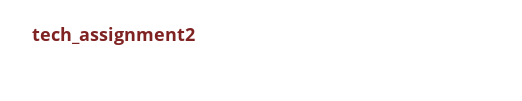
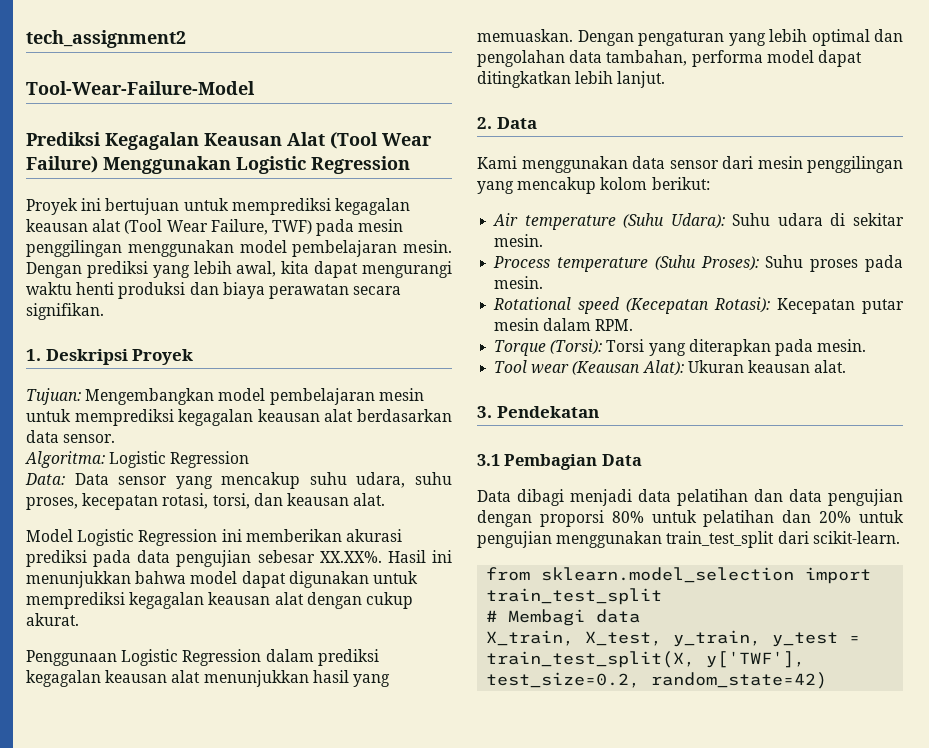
+ Tool-Wear-Failure-Model
+ Prediksi Kegagalan Keausan Alat (Tool Wear Failure) Menggunakan Logistic Regression
+ Proyek ini bertujuan untuk memprediksi kegagalan keausan alat (Tool Wear Failure, TWF) pada mesin penggilingan menggunakan model pembelajaran mesin. Dengan prediksi yang lebih awal, kita dapat mengurangi waktu henti produksi dan biaya perawatan secara signifikan.
+ 1. Deskripsi Proyek
+ Tujuan: Mengembangkan model pembelajaran mesin untuk memprediksi kegagalan keausan alat berdasarkan data sensor.
+ Algoritma: Logistic Regression
+ Data: Data sensor yang mencakup suhu udara, suhu proses, kecepatan rotasi, torsi, dan keausan alat.
+ Model Logistic Regression ini memberikan akurasi prediksi pada data pengujian sebesar XX.XX%. Hasil ini menunjukkan bahwa model dapat digunakan untuk memprediksi kegagalan keausan alat dengan cukup akurat.
+ Penggunaan Logistic Regression dalam prediksi kegagalan keausan alat menunjukkan hasil yang memuaskan. Dengan pengaturan yang lebih optimal dan pengolahan data tambahan, performa model dapat ditingkatkan lebih lanjut.
+ 2. Data
+ Kami menggunakan data sensor dari mesin penggilingan yang mencakup kolom berikut:
+ Air temperature (Suhu Udara): Suhu udara di sekitar mesin.
+ Process temperature (Suhu Proses): Suhu proses pada mesin.
+ Rotational speed (Kecepatan Rotasi): Kecepatan putar mesin dalam RPM.
+ Torque (Torsi): Torsi yang diterapkan pada mesin.
+ Tool wear (Keausan Alat): Ukuran keausan alat.
+ 3. Pendekatan
+ 3.1 Pembagian Data
+ Data dibagi menjadi data pelatihan dan data pengujian dengan proporsi 80% untuk pelatihan dan 20% untuk pengujian menggunakan train_test_split dari scikit-learn.
+ from sklearn.model_selection import train_test_split
+ # Membagi data
+ X_train, X_test, y_train, y_test = train_test_split(X, y['TWF'], test_size=0.2, random_state=42)

